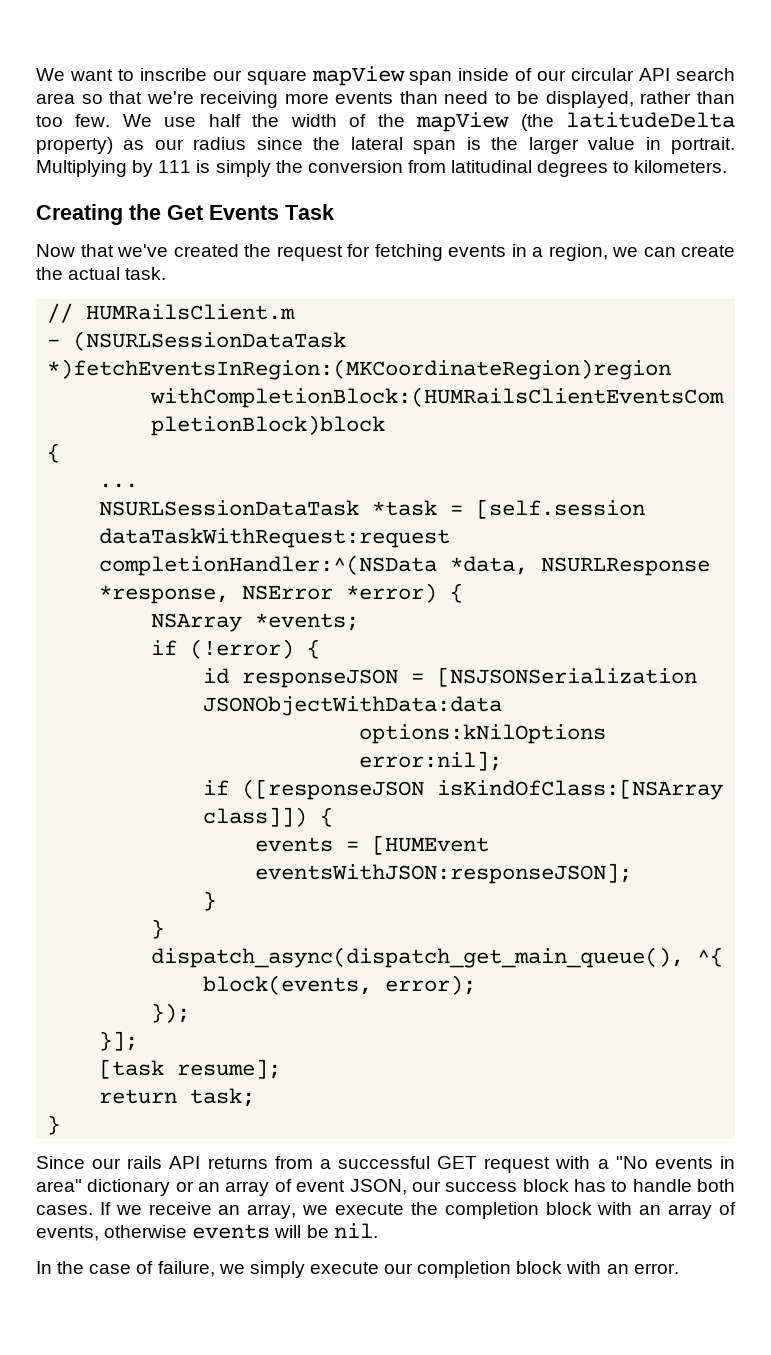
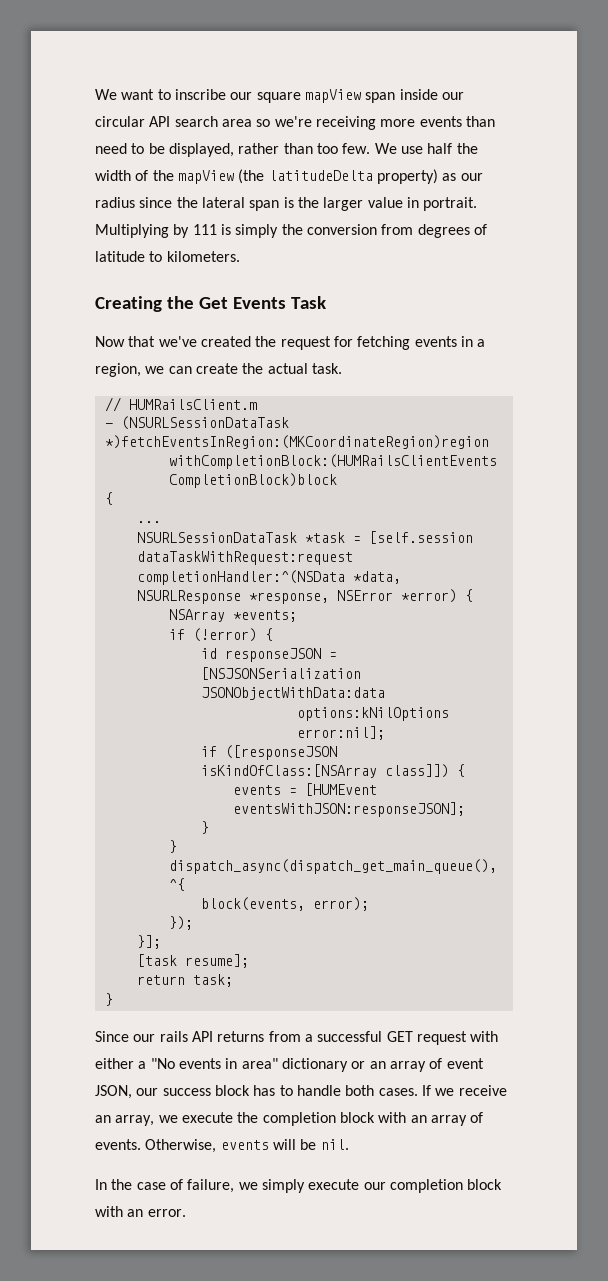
- We want to inscribe our square mapView span inside of our circular API search area so that we're receiving more events than need to be displayed, rather than too few.
+ We want to inscribe our square mapView span inside our circular API search area so we're receiving more events than need to be displayed, rather than too few.
- Multiplying by 111 is simply the conversion from latitudinal degrees to kilometers.
+ Multiplying by 111 is simply the conversion from degrees of latitude to kilometers.
- Since our rails API returns from a successful GET request with a "No events in area" dictionary or an array of event JSON, our success block has to handle both cases.
+ Since our rails API returns from a successful GET request with either a "No events in area" dictionary or an array of event JSON, our success block has to handle both cases.
- If we receive an array, we execute the completion block with an array of events, otherwise events will be nil.
+ If we receive an array, we execute the completion block with an array of events. Otherwise, events will be nil.

